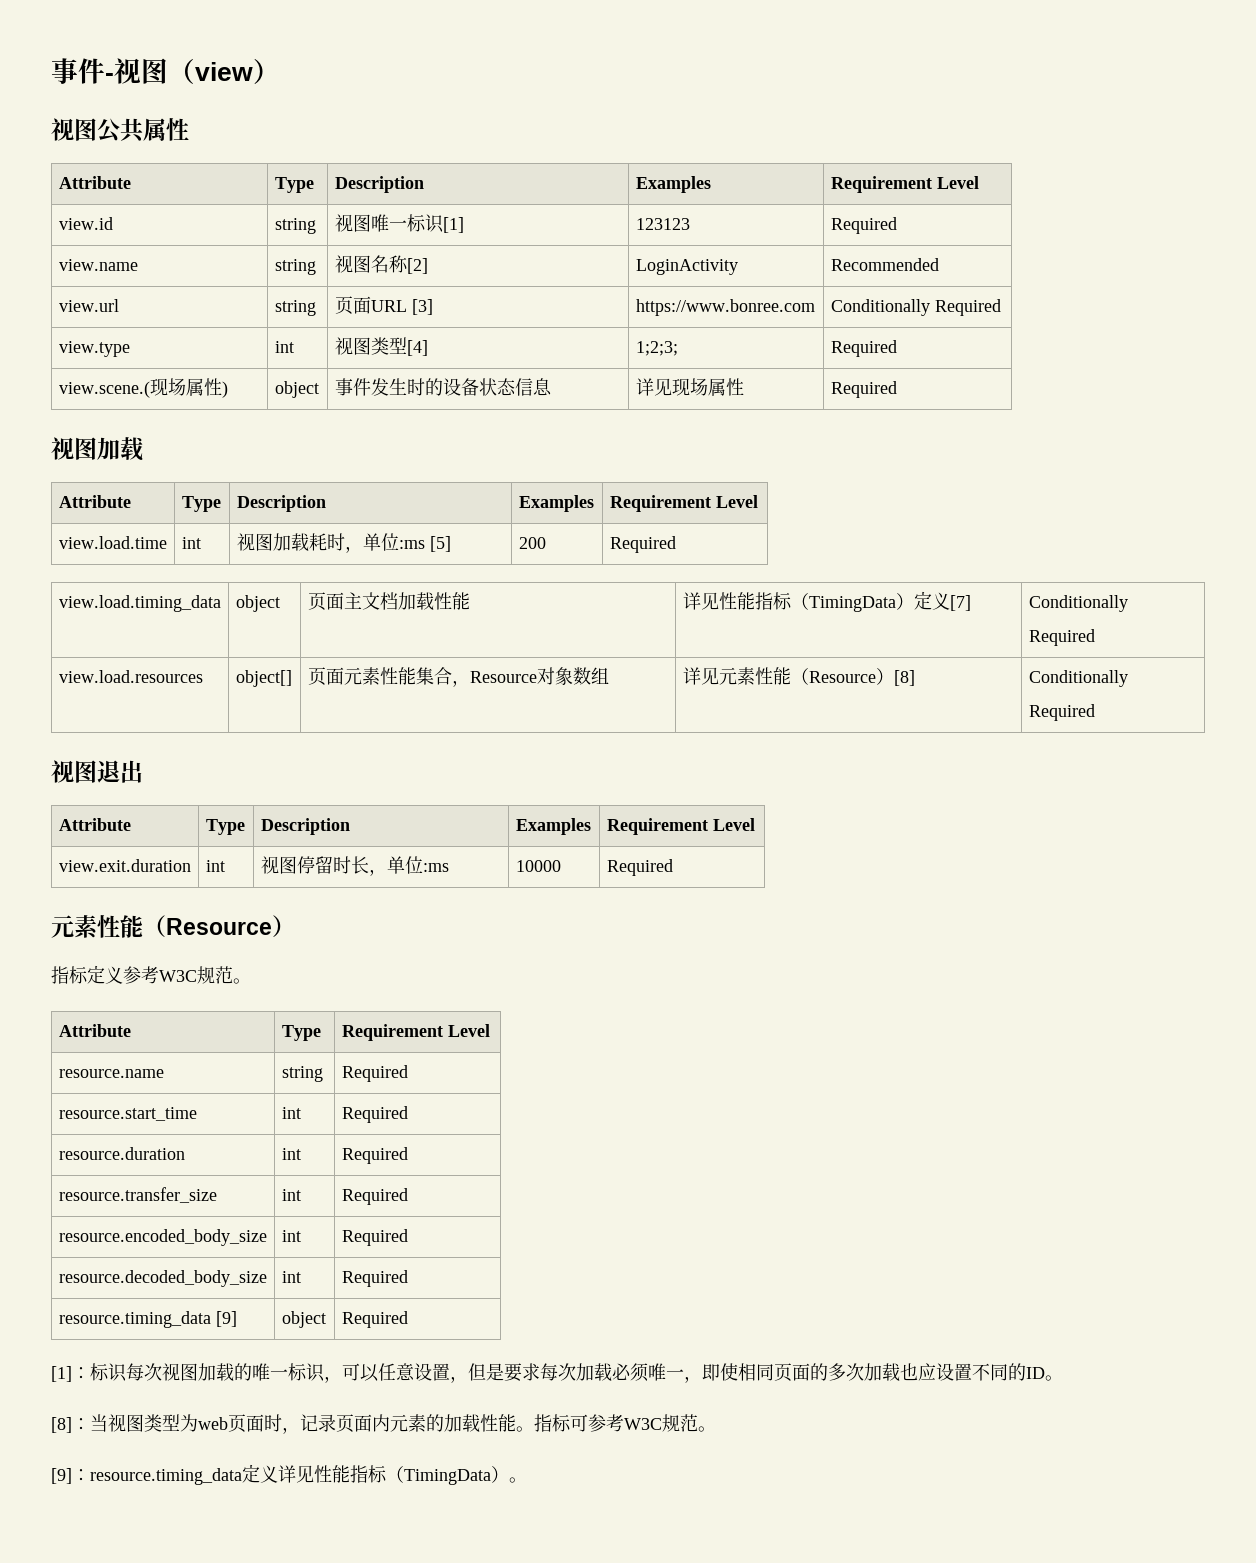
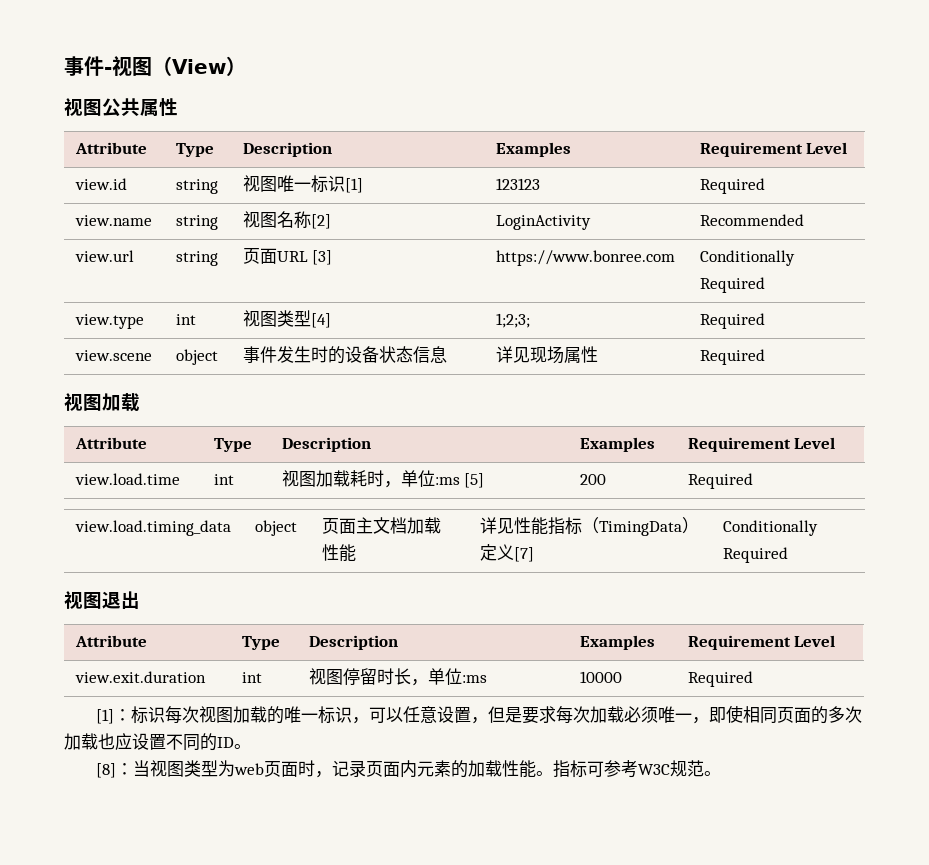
- 事件-视图（view）
+ 事件-视图（View）
- view.scene.(现场属性) | object | 事件发生时的设备状态信息 | 详见现场属性 | Required
+ view.scene | object | 事件发生时的设备状态信息 | 详见现场属性 | Required
- view.load.resources | object[] | 页面元素性能集合，Resource对象数组 | 详见元素性能（Resource）[8] | Conditionally Required
  view.exit.duration | int | 视图停留时长，单位:ms | 10000 | Required
- 元素性能（Resource）
- 指标定义参考W3C规范。
- Attribute | Type | Requirement Level
- resource.name | string | Required
- resource.start_time | int | Required
- resource.duration | int | Required
- resource.transfer_size | int | Required
- resource.encoded_body_size | int | Required
- resource.decoded_body_size | int | Required
- resource.timing_data [9] | object | Required
- [9]：resource.timing_data定义详见性能指标（TimingData）。

